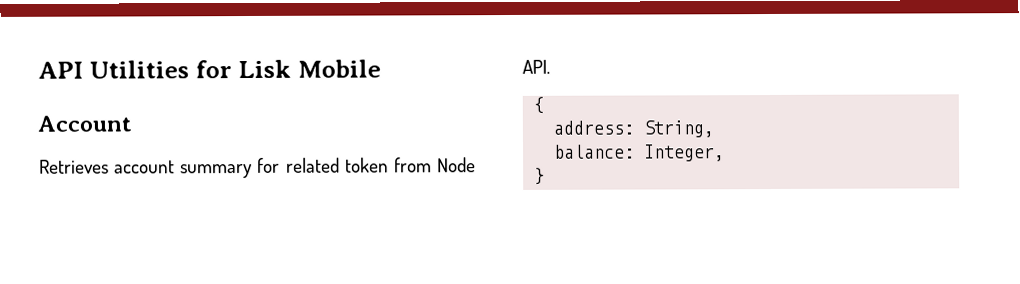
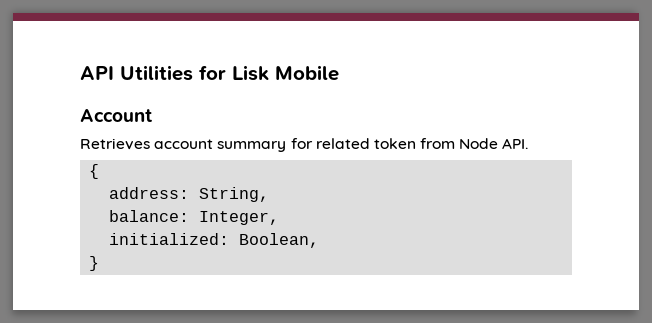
+ initialized: Boolean,

